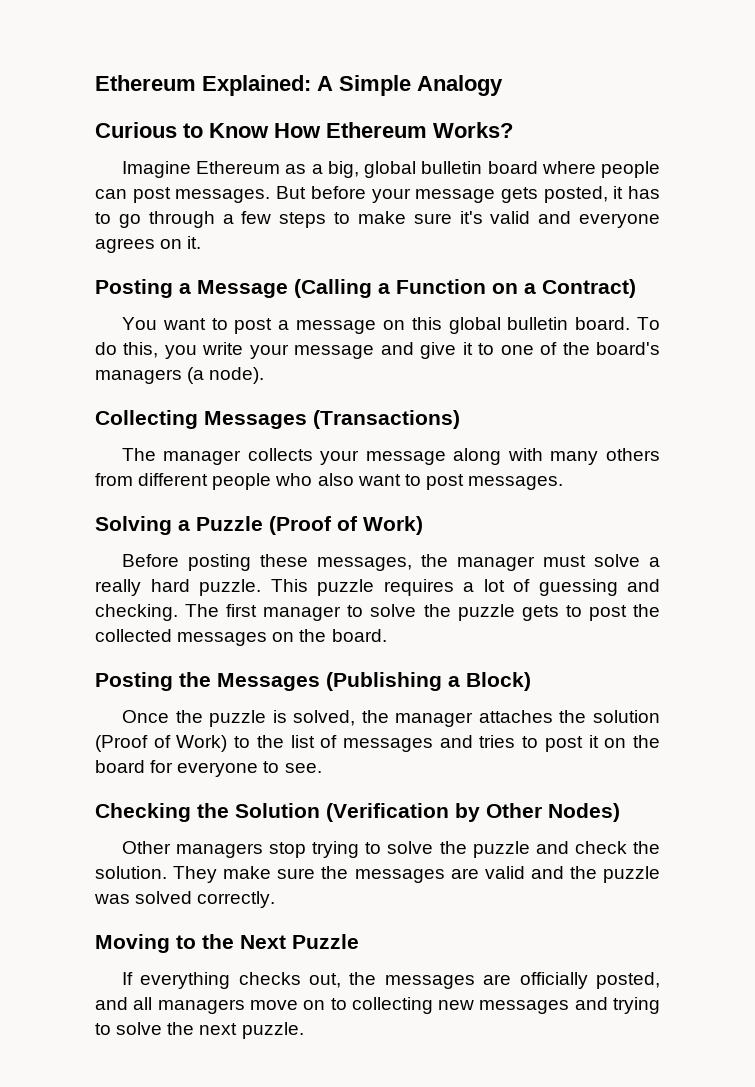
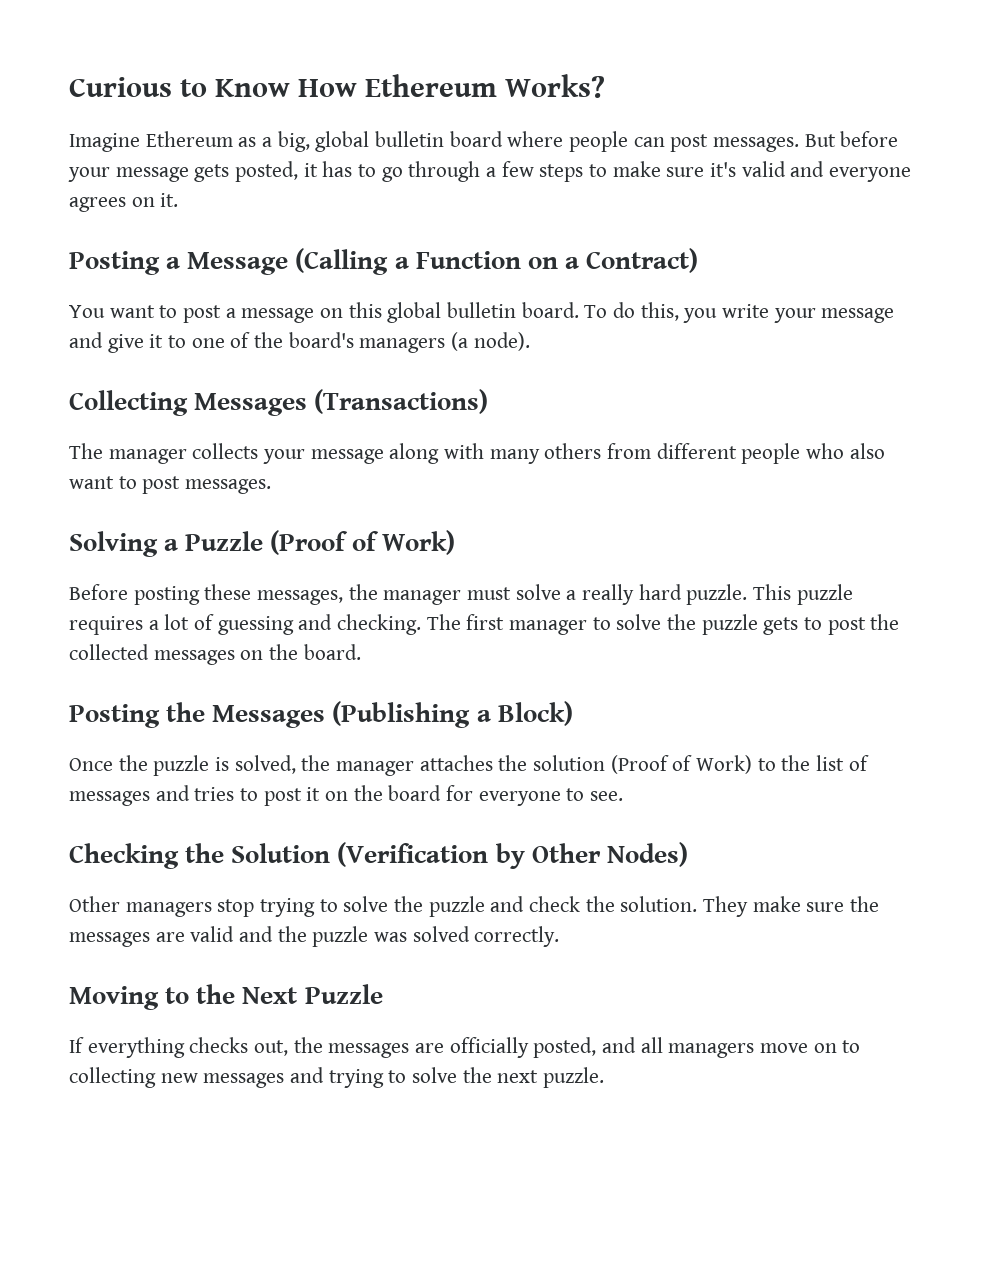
- Ethereum Explained: A Simple Analogy

